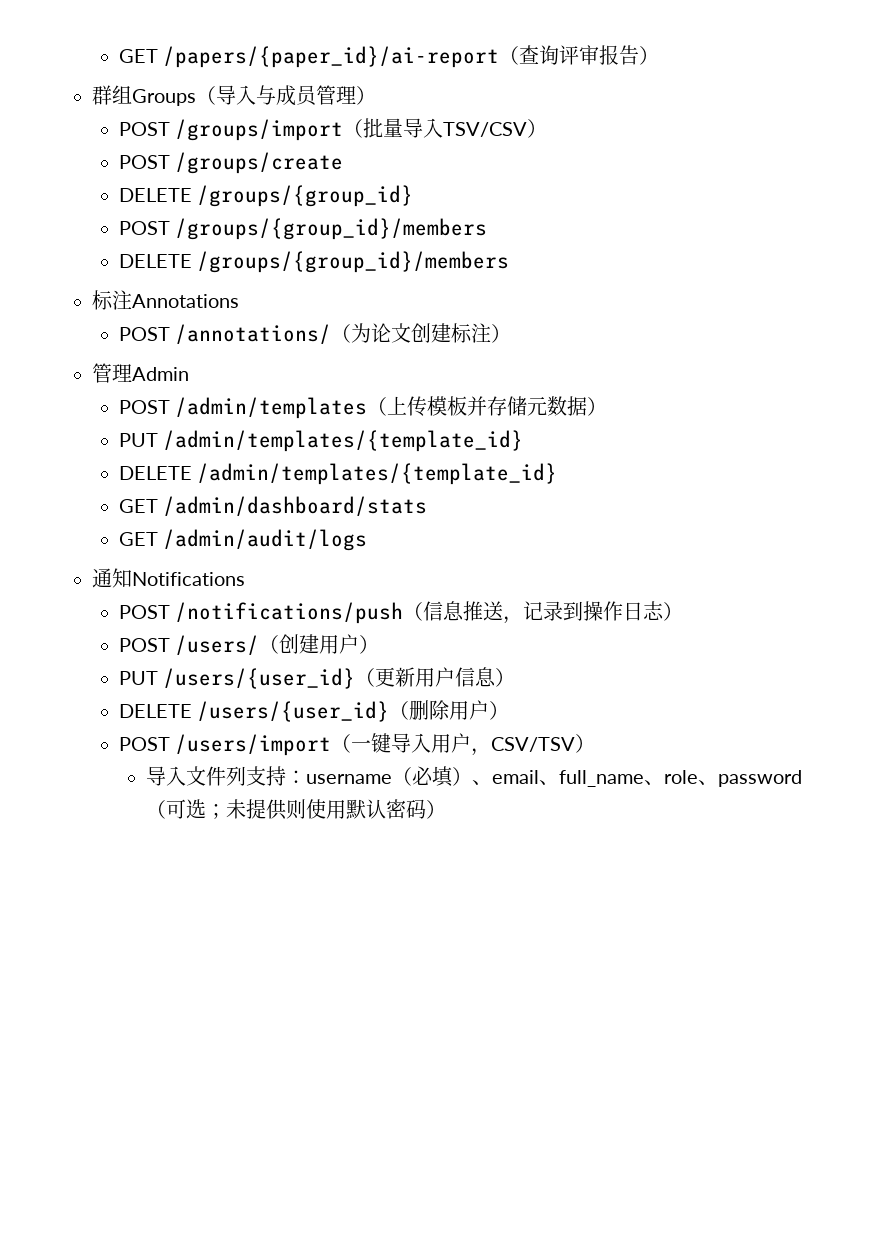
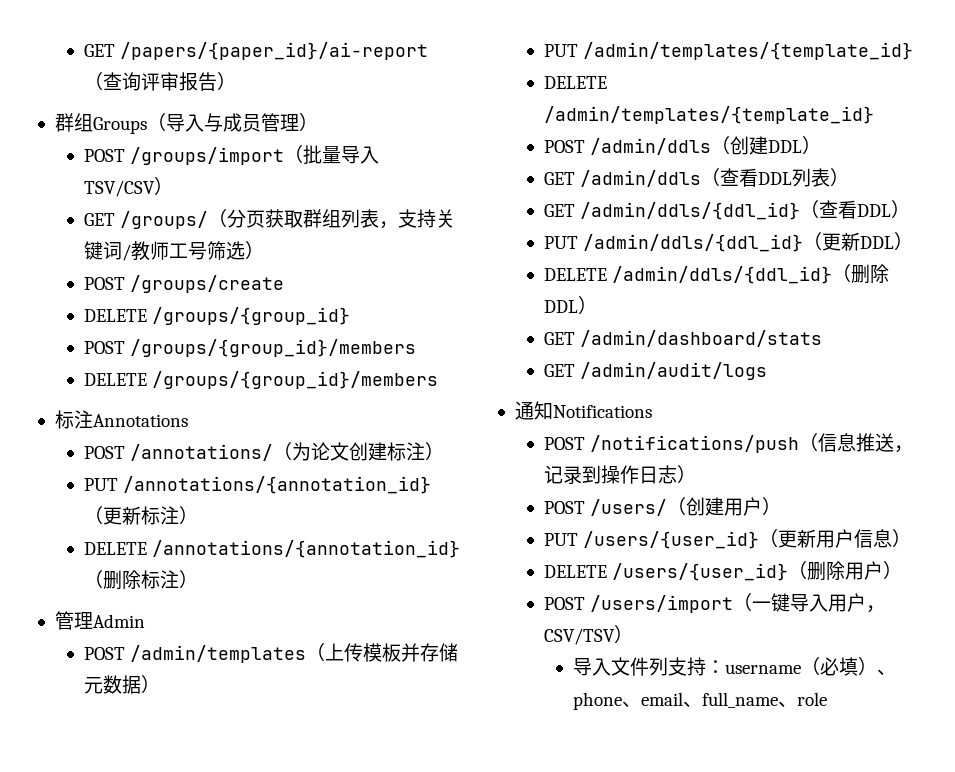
+ GET /groups/（分页获取群组列表，支持关键词/教师工号筛选）
+ PUT /annotations/{annotation_id}（更新标注）
+ DELETE /annotations/{annotation_id}（删除标注）
+ POST /admin/ddls（创建DDL）
+ GET /admin/ddls（查看DDL列表）
+ GET /admin/ddls/{ddl_id}（查看DDL）
+ PUT /admin/ddls/{ddl_id}（更新DDL）
+ DELETE /admin/ddls/{ddl_id}（删除DDL）
- 导入文件列支持：username（必填）、email、full_name、role、password（可选；未提供则使用默认密码）
+ 导入文件列支持：username（必填）、phone、email、full_name、role

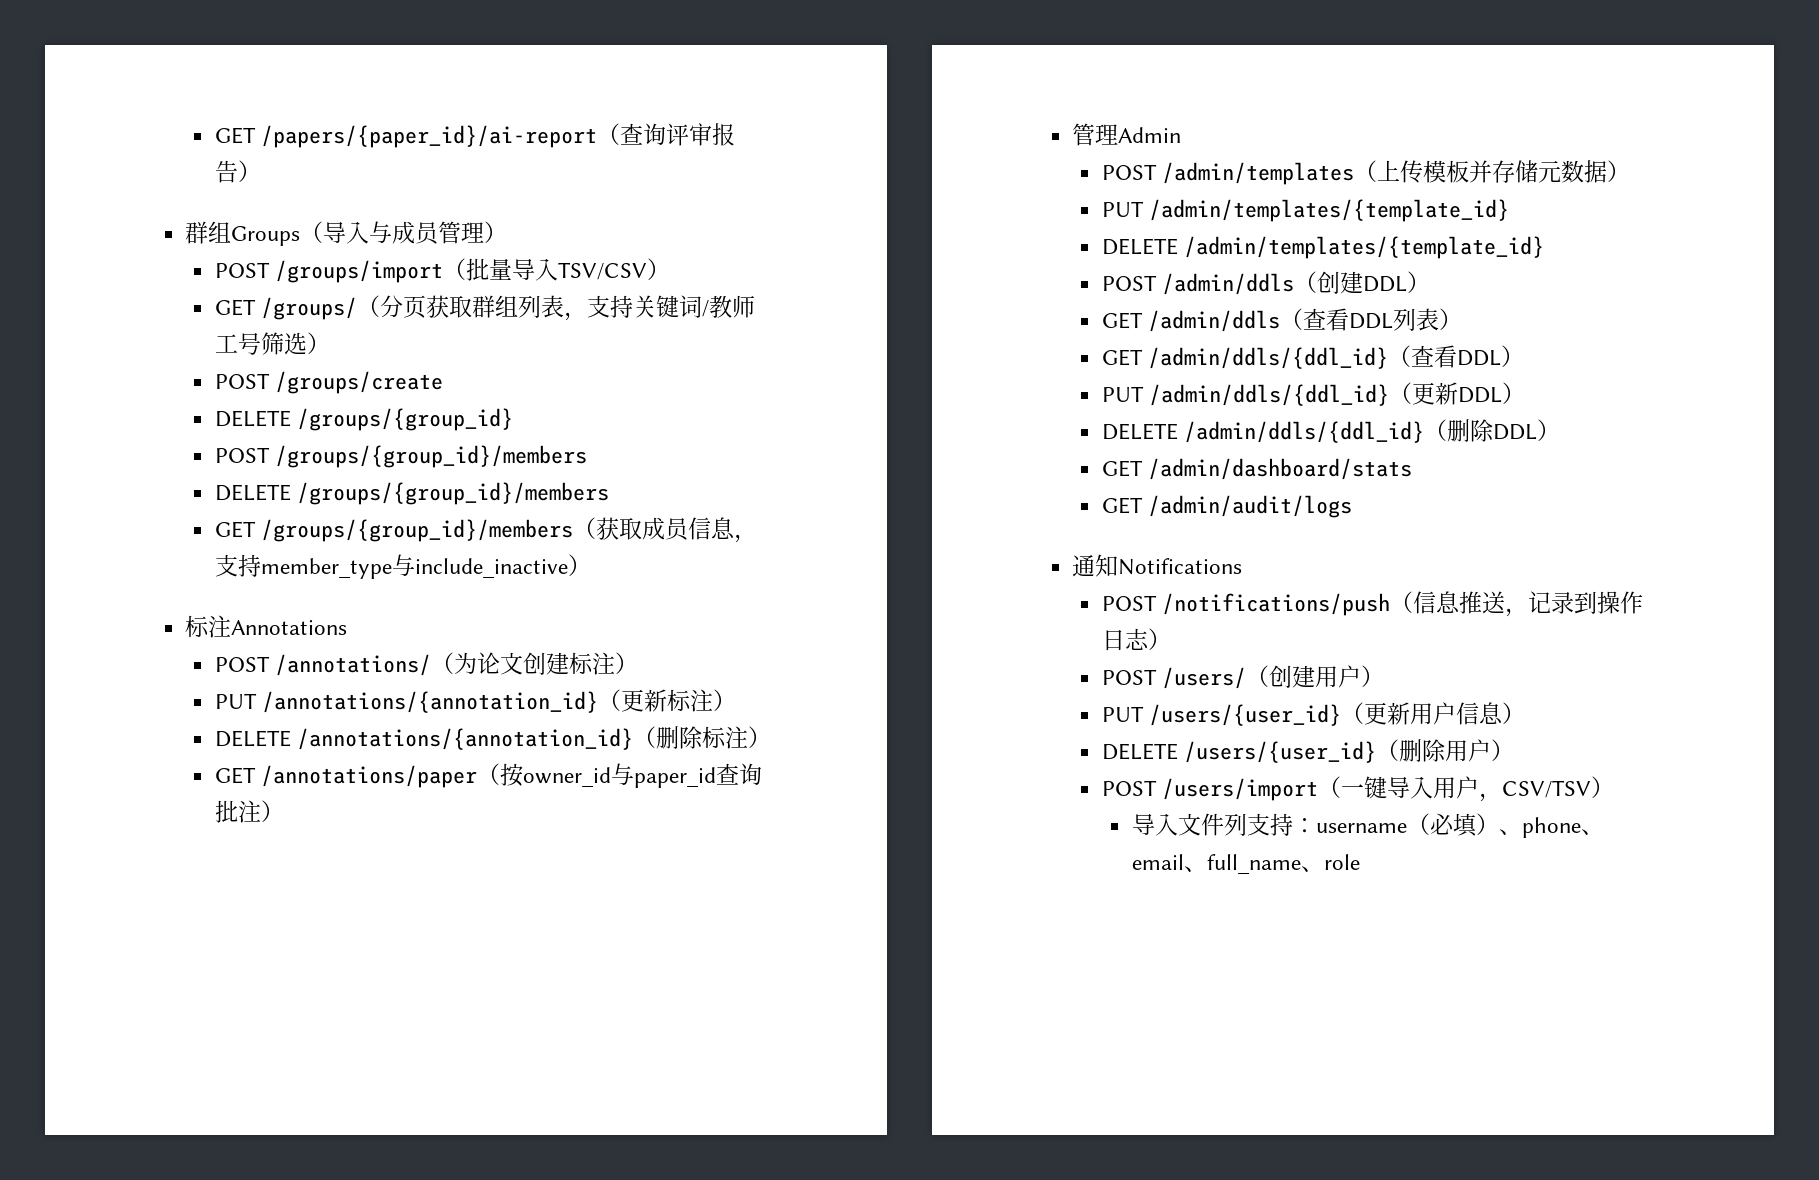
+ GET /groups/{group_id}/members（获取成员信息，支持member_type与include_inactive）
+ GET /annotations/paper（按owner_id与paper_id查询批注）

